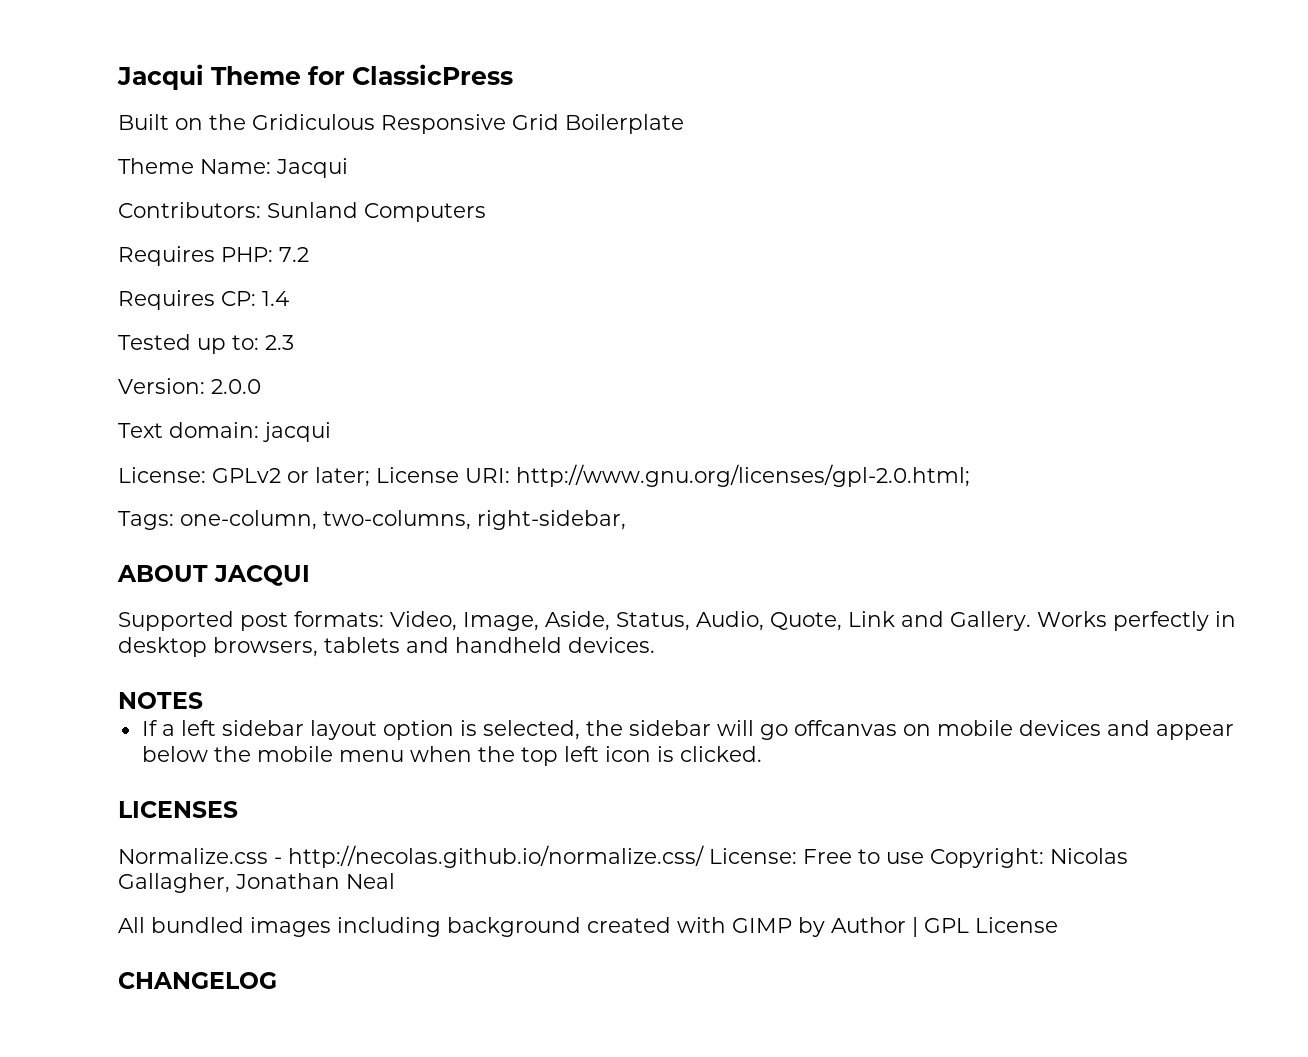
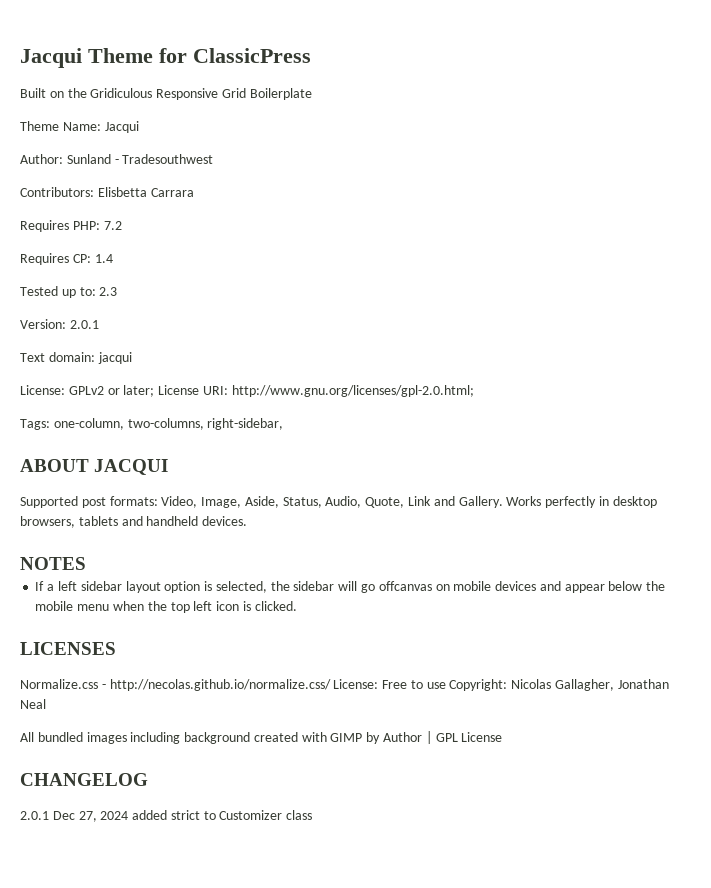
+ Author: Sunland - Tradesouthwest
- Contributors: Sunland Computers
+ Contributors: Elisbetta Carrara
- Version: 2.0.0
+ Version: 2.0.1
+ 2.0.1 Dec 27, 2024 added strict to Customizer class

